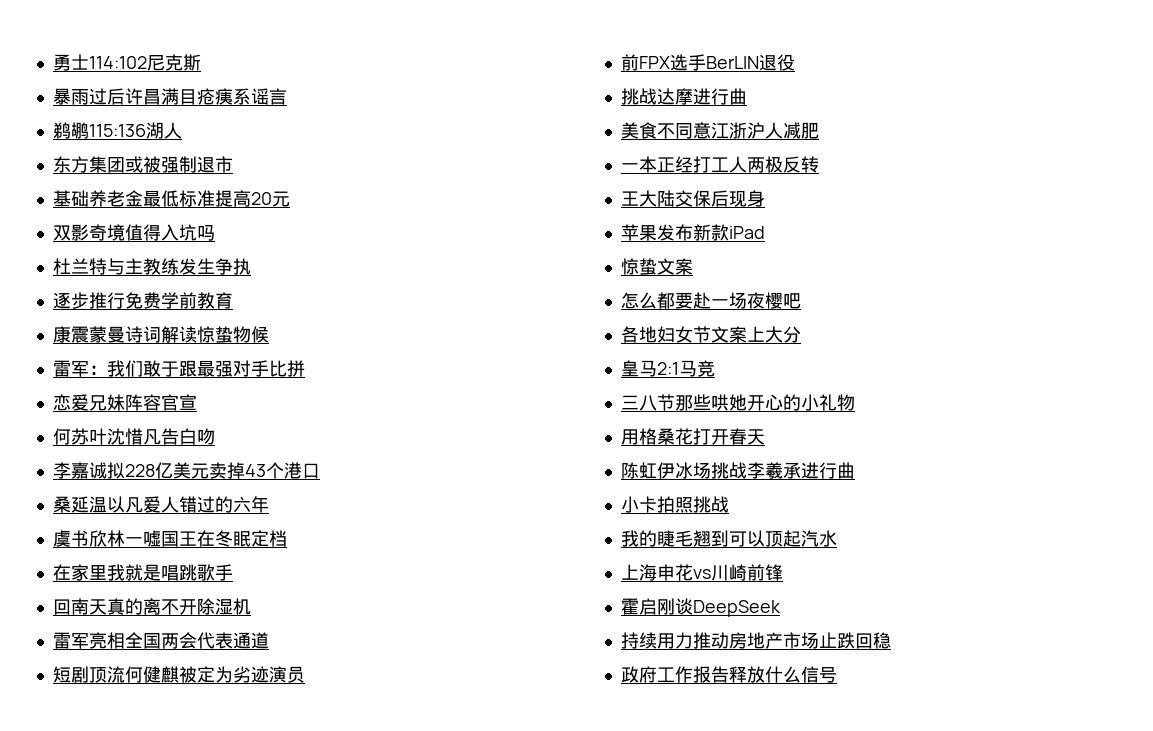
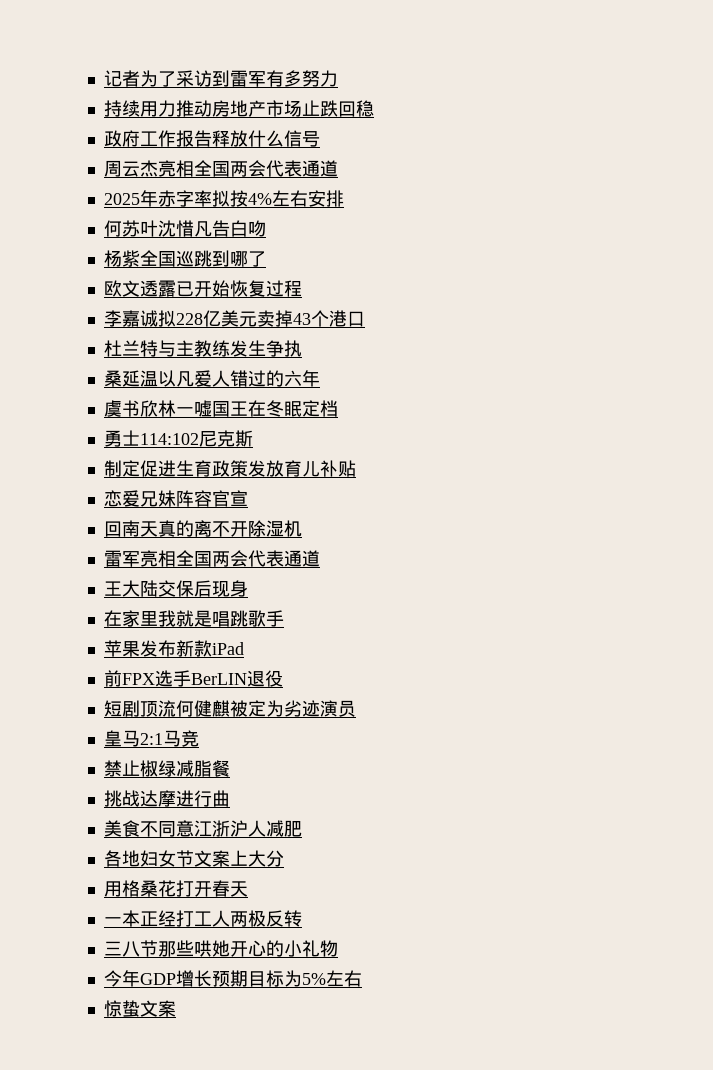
- 勇士114:102尼克斯
- 暴雨过后许昌满目疮痍系谣言
- 鹈鹕115:136湖人
- 东方集团或被强制退市
- 基础养老金最低标准提高20元
- 双影奇境值得入坑吗
- 杜兰特与主教练发生争执
- 逐步推行免费学前教育
- 康震蒙曼诗词解读惊蛰物候
- 雷军：我们敢于跟最强对手比拼
- 恋爱兄妹阵容官宣
- 何苏叶沈惜凡告白吻
- 李嘉诚拟228亿美元卖掉43个港口
- 桑延温以凡爱人错过的六年
- 虞书欣林一嘘国王在冬眠定档
- 在家里我就是唱跳歌手
- 回南天真的离不开除湿机
- 雷军亮相全国两会代表通道
- 短剧顶流何健麒被定为劣迹演员
- 前FPX选手BerLIN退役
- 挑战达摩进行曲
- 美食不同意江浙沪人减肥
- 一本正经打工人两极反转
- 王大陆交保后现身
- 苹果发布新款iPad
- 惊蛰文案
- 怎么都要赴一场夜樱吧
- 各地妇女节文案上大分
- 皇马2:1马竞
- 三八节那些哄她开心的小礼物
- 用格桑花打开春天
- 陈虹伊冰场挑战李羲承进行曲
- 小卡拍照挑战
- 我的睫毛翘到可以顶起汽水
- 上海申花vs川崎前锋
- 霍启刚谈DeepSeek
+ 记者为了采访到雷军有多努力
+ 周云杰亮相全国两会代表通道
+ 2025年赤字率拟按4%左右安排
+ 何苏叶沈惜凡告白吻
+ 杨紫全国巡跳到哪了
+ 欧文透露已开始恢复过程
+ 李嘉诚拟228亿美元卖掉43个港口
+ 杜兰特与主教练发生争执
+ 桑延温以凡爱人错过的六年
+ 虞书欣林一嘘国王在冬眠定档
+ 勇士114:102尼克斯
+ 制定促进生育政策发放育儿补贴
+ 恋爱兄妹阵容官宣
+ 回南天真的离不开除湿机
+ 雷军亮相全国两会代表通道
+ 王大陆交保后现身
+ 在家里我就是唱跳歌手
+ 苹果发布新款iPad
+ 前FPX选手BerLIN退役
+ 短剧顶流何健麒被定为劣迹演员
+ 皇马2:1马竞
+ 禁止椒绿减脂餐
+ 挑战达摩进行曲
+ 美食不同意江浙沪人减肥
+ 各地妇女节文案上大分
+ 用格桑花打开春天
+ 一本正经打工人两极反转
+ 三八节那些哄她开心的小礼物
+ 今年GDP增长预期目标为5%左右
+ 惊蛰文案

